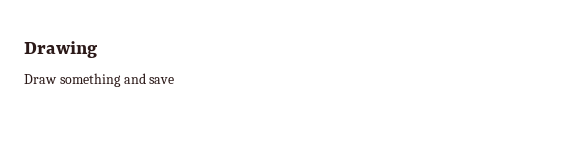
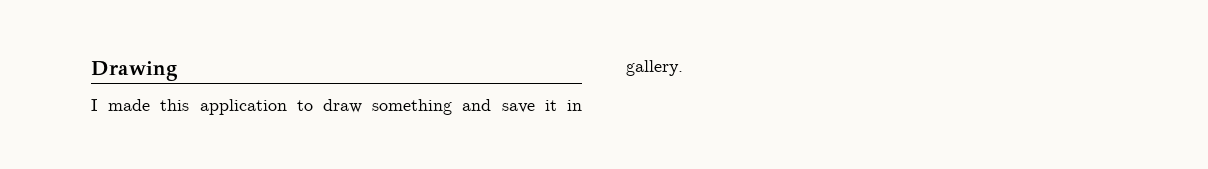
- Draw something and save
+ I made this application to draw something and save it in gallery.

